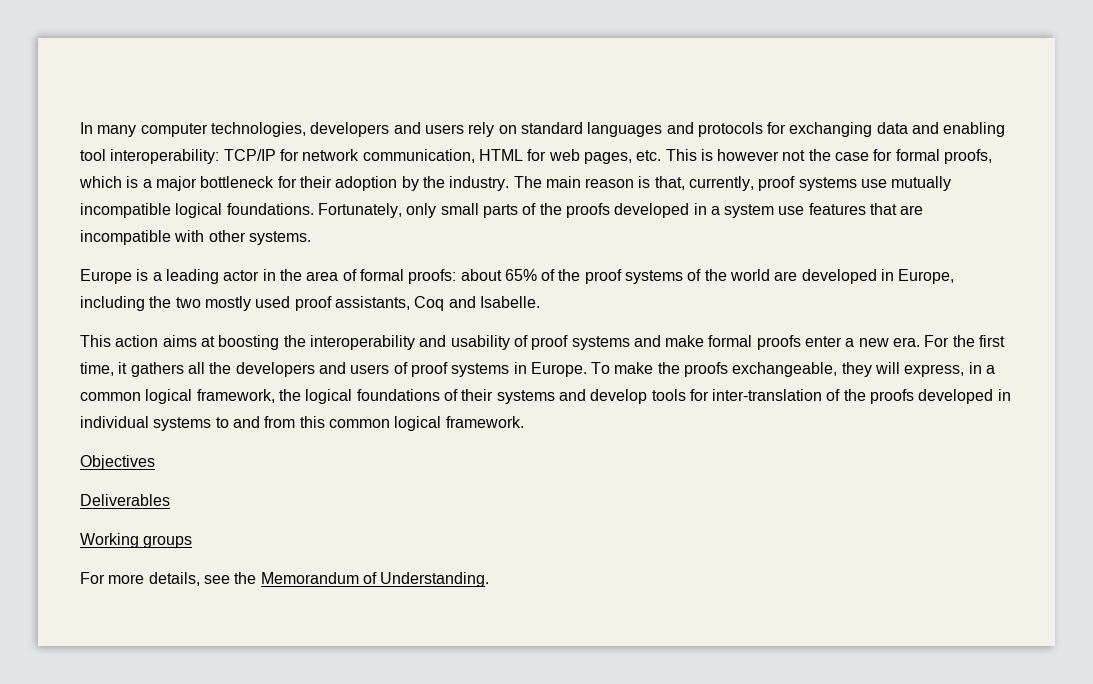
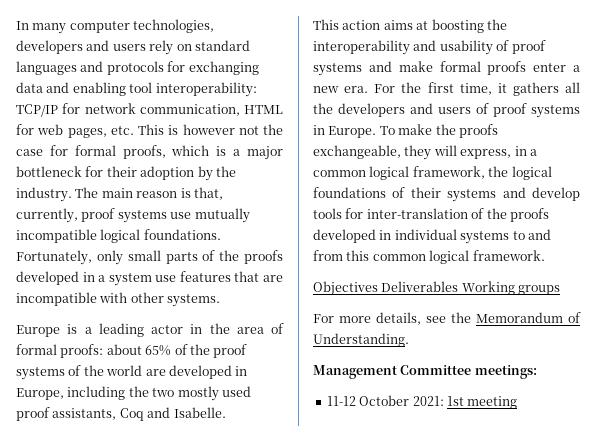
- Objectives
- Deliverables
- Working groups
+ Objectives Deliverables Working groups
+ Management Committee meetings:
+ 11-12 October 2021: 1st meeting

